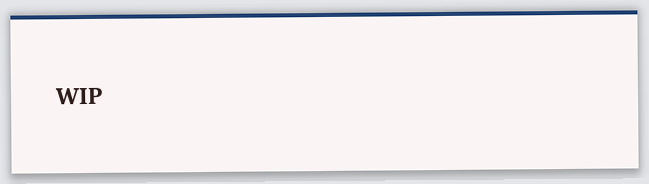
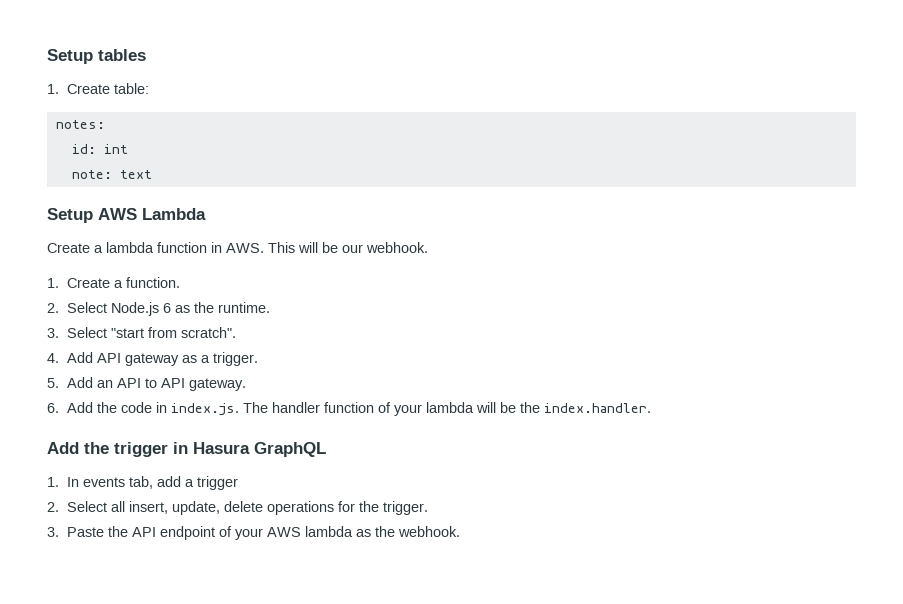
- WIP
+ Setup tables
+ 1. Create table:
+ notes:
+ id: int
+ note: text
+ Setup AWS Lambda
+ Create a lambda function in AWS. This will be our webhook.
+ 1. Create a function.
+ 2. Select Node.js 6 as the runtime.
+ 3. Select "start from scratch".
+ 4. Add API gateway as a trigger.
+ 5. Add an API to API gateway.
+ 6. Add the code in index.js. The handler function of your lambda will be the index.handler.
+ Add the trigger in Hasura GraphQL
+ 1. In events tab, add a trigger
+ 2. Select all insert, update, delete operations for the trigger.
+ 3. Paste the API endpoint of your AWS lambda as the webhook.

